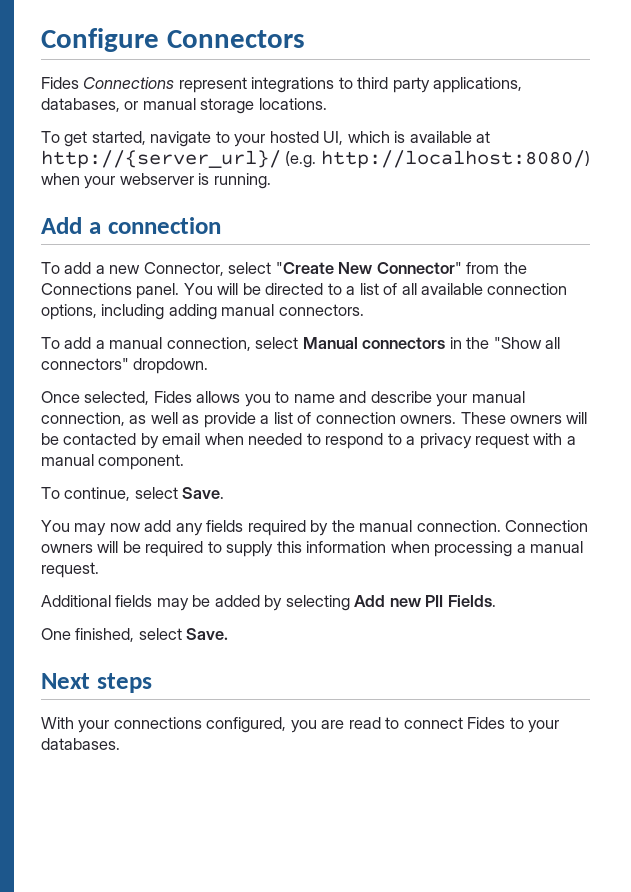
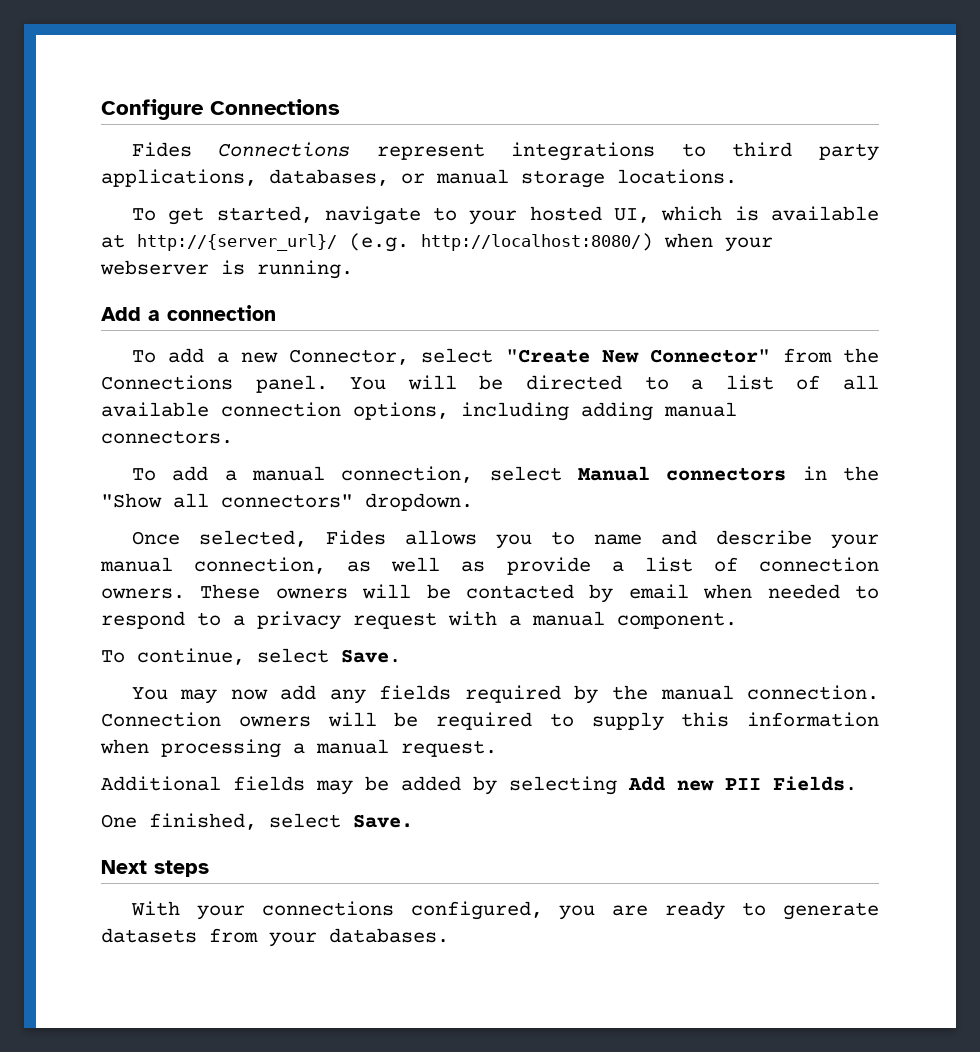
- Configure Connectors
+ Configure Connections
- With your connections configured, you are read to connect Fides to your databases.
+ With your connections configured, you are ready to generate datasets from your databases.

